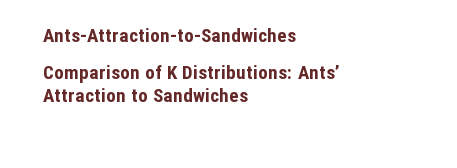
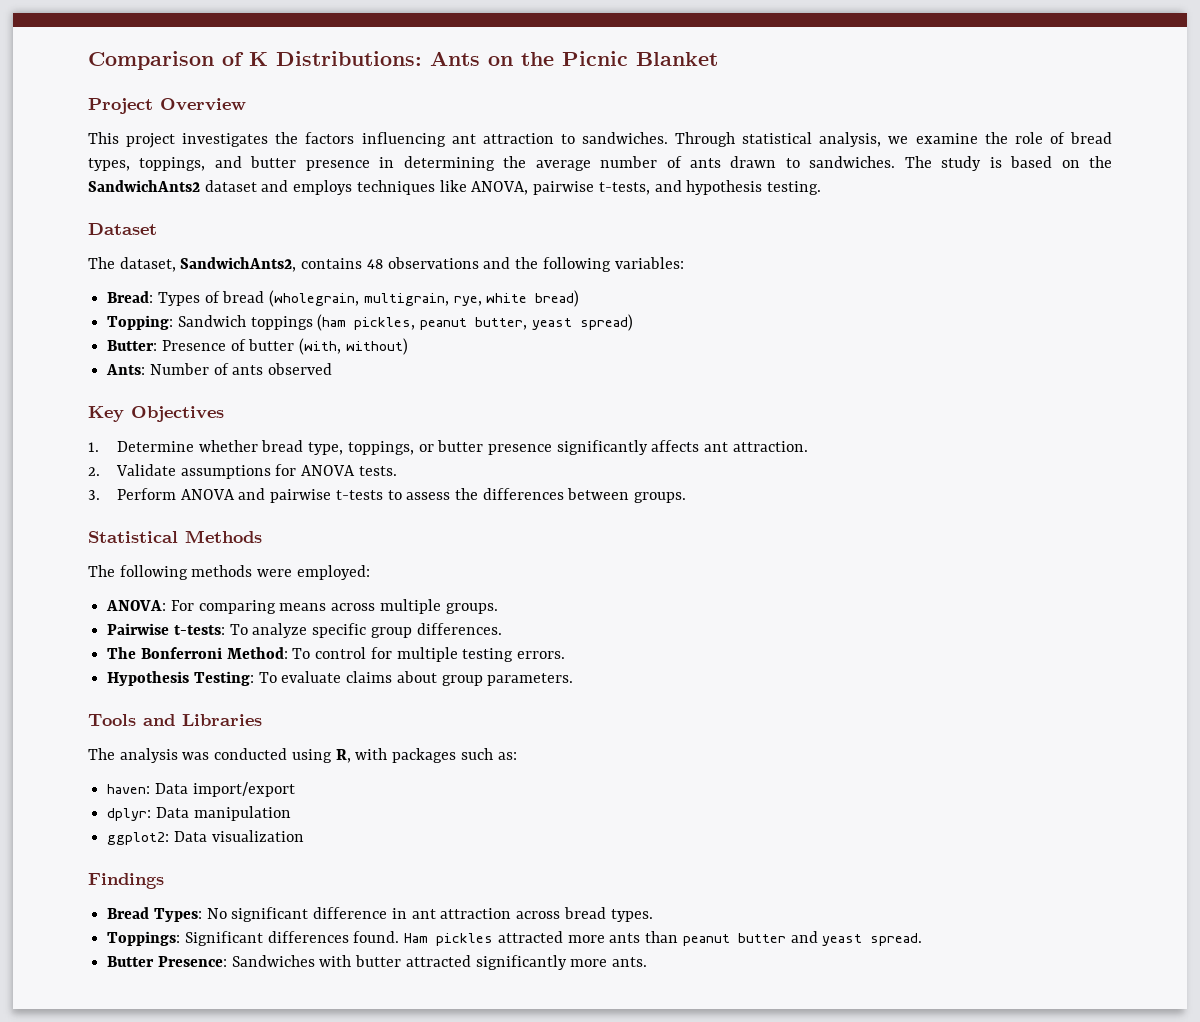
- Ants-Attraction-to-Sandwiches
- Comparison of K Distributions: Ants’ Attraction to Sandwiches
+ Comparison of K Distributions: Ants on the Picnic Blanket
+ Project Overview
+ This project investigates the factors influencing ant attraction to sandwiches. Through statistical analysis, we examine the role of bread types, toppings, and butter presence in determining the average number of ants drawn to sandwiches. The study is based on the SandwichAnts2 dataset and employs techniques like ANOVA, pairwise t-tests, and hypothesis testing.
+ Dataset
+ The dataset, SandwichAnts2, contains 48 observations and the following variables:
+ Bread: Types of bread (wholegrain, multigrain, rye, white bread)
+ Topping: Sandwich toppings (ham pickles, peanut butter, yeast spread)
+ Butter: Presence of butter (with, without)
+ Ants: Number of ants observed
+ Key Objectives
+ 1. Determine whether bread type, toppings, or butter presence significantly affects ant attraction.
+ 2. Validate assumptions for ANOVA tests.
+ 3. Perform ANOVA and pairwise t-tests to assess the differences between groups.
+ Statistical Methods
+ The following methods were employed:
+ ANOVA: For comparing means across multiple groups.
+ Pairwise t-tests: To analyze specific group differences.
+ The Bonferroni Method: To control for multiple testing errors.
+ Hypothesis Testing: To evaluate claims about group parameters.
+ Tools and Libraries
+ The analysis was conducted using R, with packages such as:
+ haven: Data import/export
+ dplyr: Data manipulation
+ ggplot2: Data visualization
+ Findings
+ Bread Types: No significant difference in ant attraction across bread types.
+ Toppings: Significant differences found. Ham pickles attracted more ants than peanut butter and yeast spread.
+ Butter Presence: Sandwiches with butter attracted significantly more ants.

